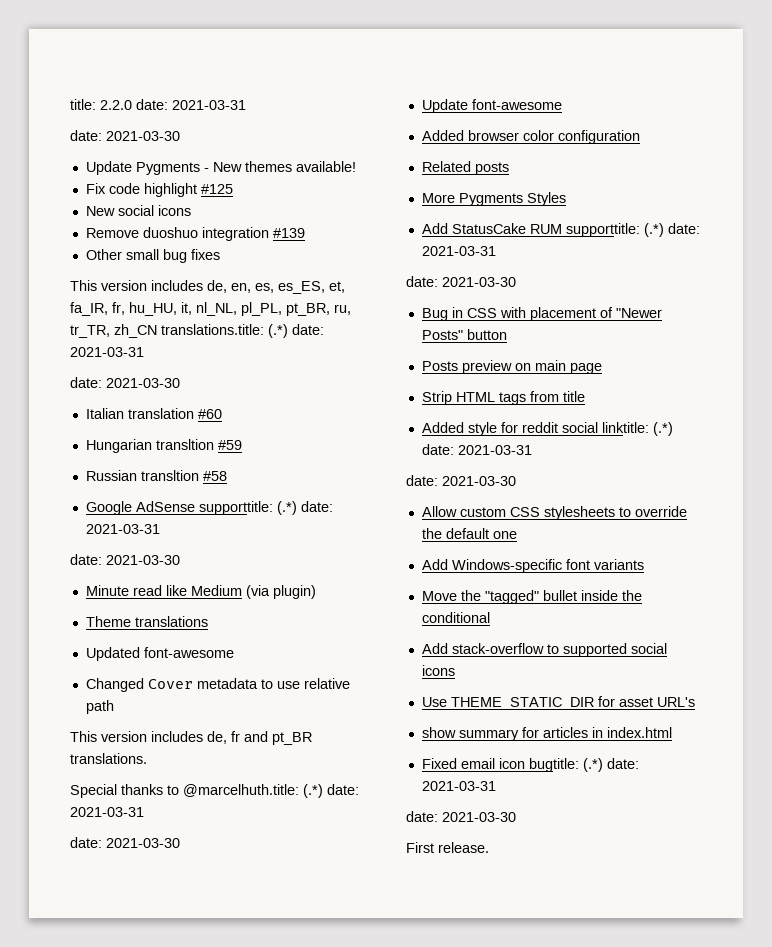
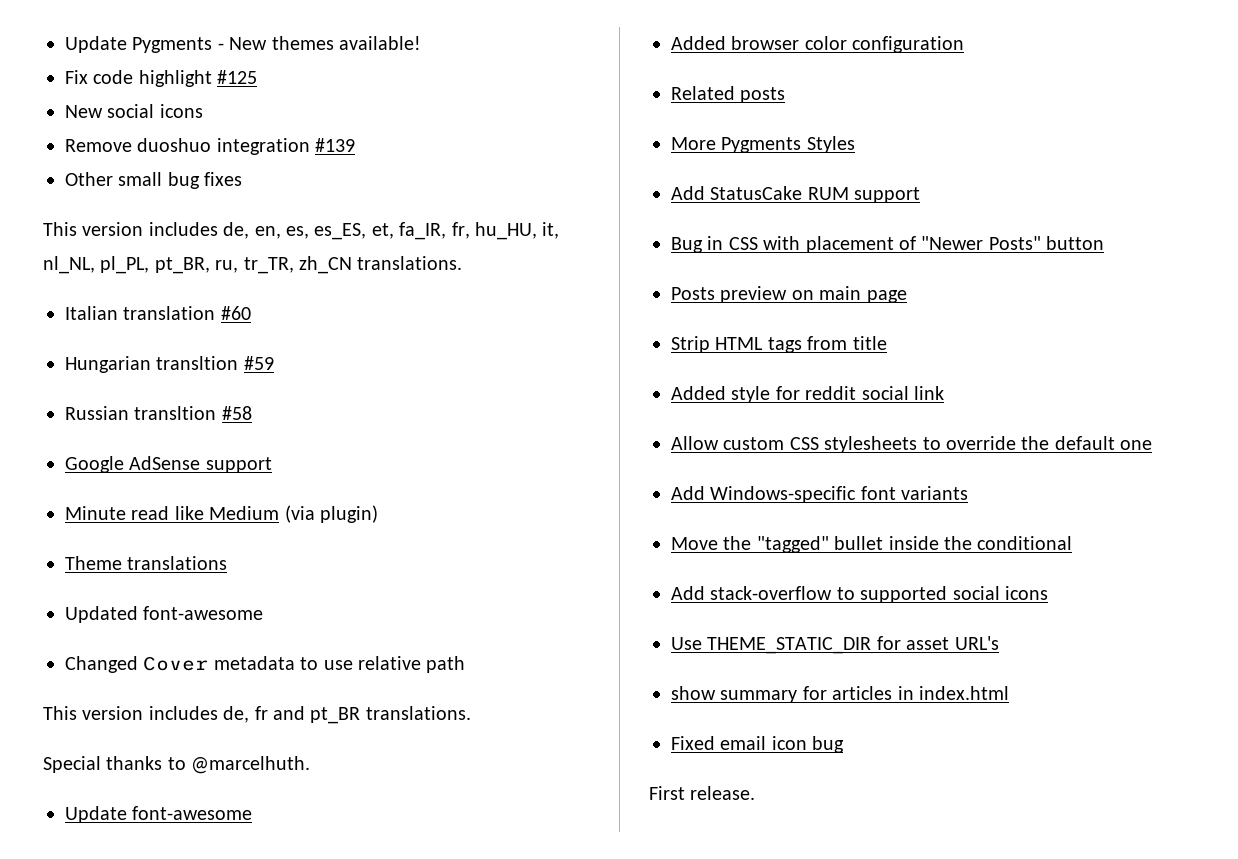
- title: 2.2.0 date: 2021-03-31
- date: 2021-03-30
- This version includes de, en, es, es_ES, et, fa_IR, fr, hu_HU, it, nl_NL, pl_PL, pt_BR, ru, tr_TR, zh_CN translations.title: (.*) date: 2021-03-31
- date: 2021-03-30
+ This version includes de, en, es, es_ES, et, fa_IR, fr, hu_HU, it, nl_NL, pl_PL, pt_BR, ru, tr_TR, zh_CN translations.
- Google AdSense supporttitle: (.*) date: 2021-03-31
- date: 2021-03-30
+ Google AdSense support
- Special thanks to @marcelhuth.title: (.*) date: 2021-03-31
- date: 2021-03-30
+ Special thanks to @marcelhuth.
- Add StatusCake RUM supporttitle: (.*) date: 2021-03-31
- date: 2021-03-30
+ Add StatusCake RUM support
- Added style for reddit social linktitle: (.*) date: 2021-03-31
- date: 2021-03-30
+ Added style for reddit social link
- Fixed email icon bugtitle: (.*) date: 2021-03-31
- date: 2021-03-30
+ Fixed email icon bug

